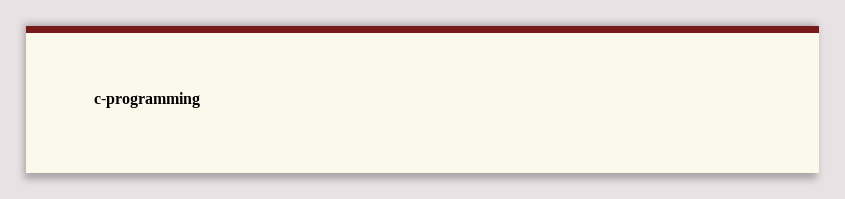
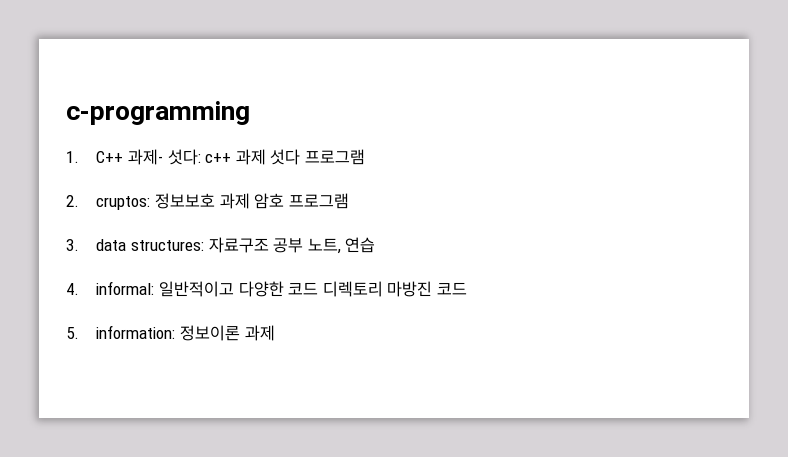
+ 1. C++ 과제- 섯다: c++ 과제 섯다 프로그램
+ 2. cruptos: 정보보호 과제 암호 프로그램
+ 3. data structures: 자료구조 공부 노트, 연습
+ 4. informal: 일반적이고 다양한 코드 디렉토리 마방진 코드
+ 5. information: 정보이론 과제

